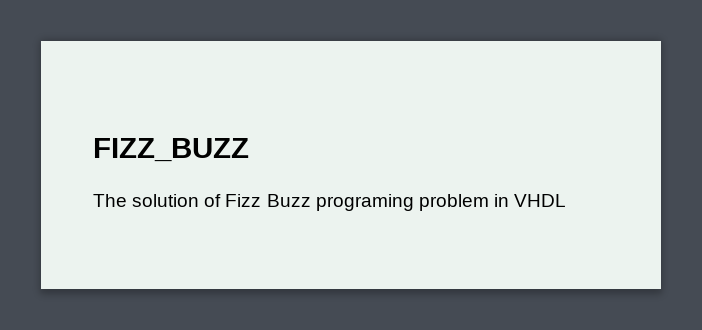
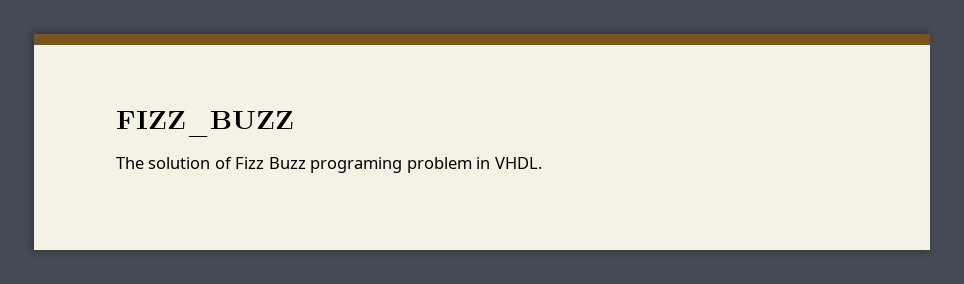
- The solution of Fizz Buzz programing problem in VHDL
+ The solution of Fizz Buzz programing problem in VHDL.

